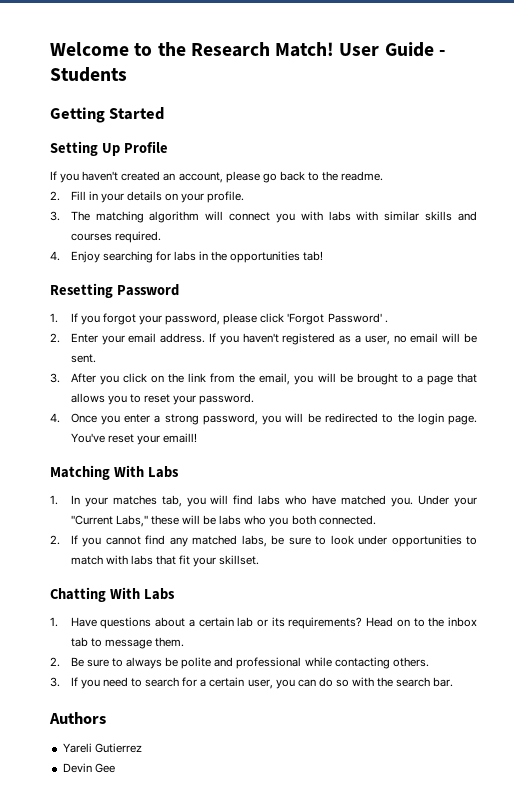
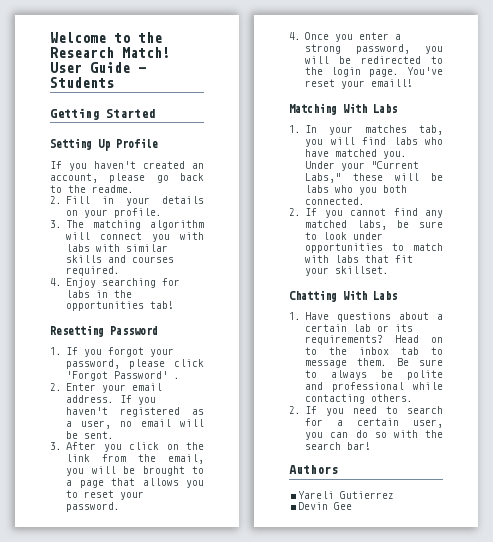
- Head on to the inbox tab to message them.
- 2. Be sure to always be polite and professional while contacting others.
+ Head on to the inbox tab to message them. Be sure to always be polite and professional while contacting others.
- 3. If you need to search for a certain user, you can do so with the search bar.
+ 2. If you need to search for a certain user, you can do so with the search bar!

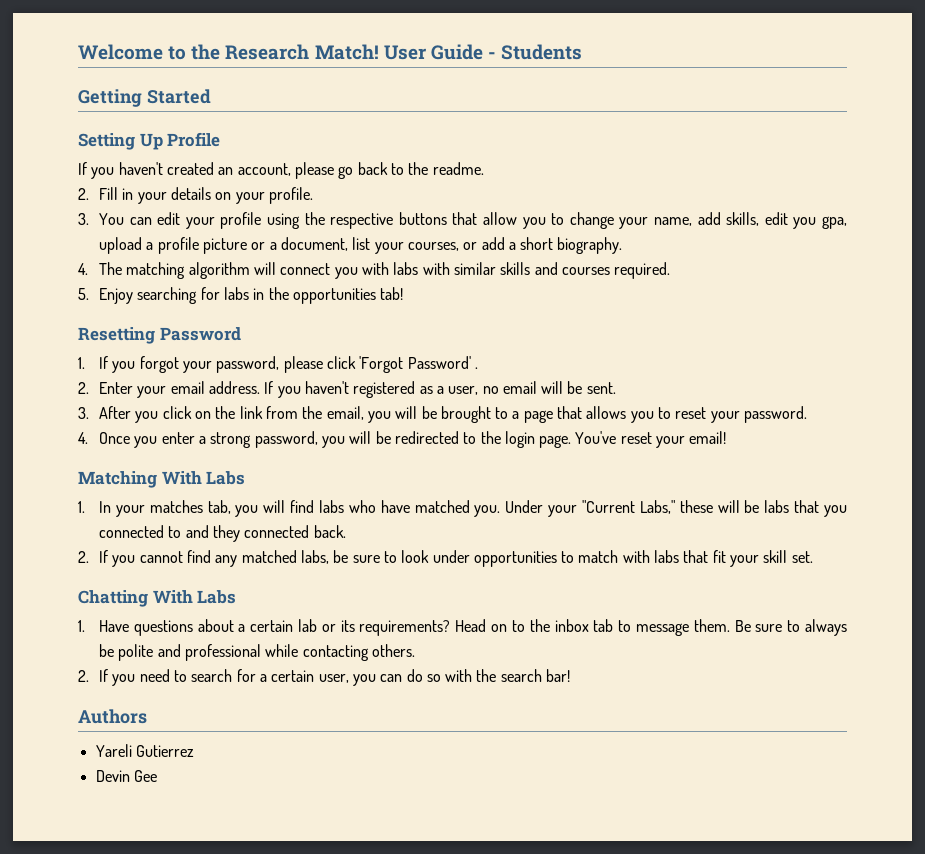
- 3. The matching algorithm will connect you with labs with similar skills and courses required.
+ 3. You can edit your profile using the respective buttons that allow you to change your name, add skills, edit you gpa, upload a profile picture or a document, list your courses, or add a short biography.
+ 4. The matching algorithm will connect you with labs with similar skills and courses required.
- 4. Enjoy searching for labs in the opportunities tab!
+ 5. Enjoy searching for labs in the opportunities tab!
- You've reset your emaill!
+ You've reset your email!
- Under your "Current Labs," these will be labs who you both connected.
+ Under your "Current Labs," these will be labs that you connected to and they connected back.
- 2. If you cannot find any matched labs, be sure to look under opportunities to match with labs that fit your skillset.
+ 2. If you cannot find any matched labs, be sure to look under opportunities to match with labs that fit your skill set.

